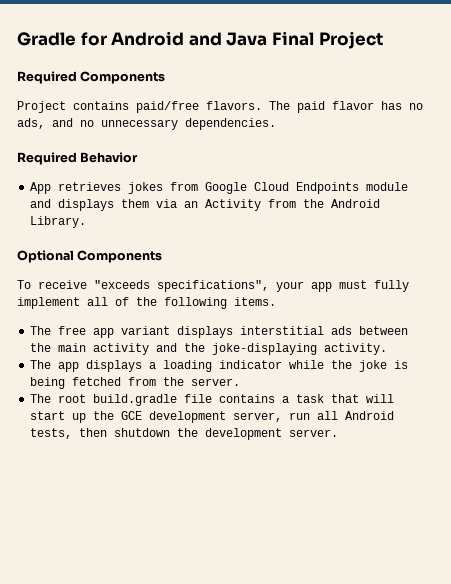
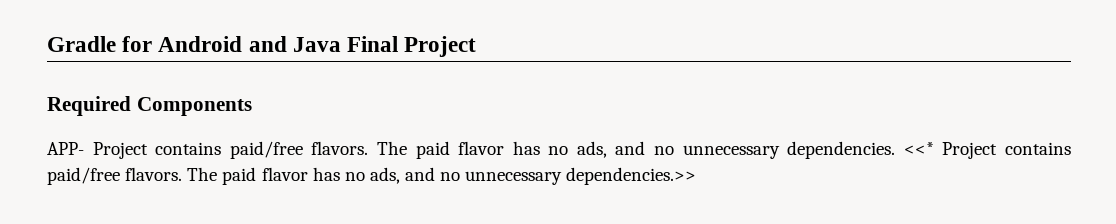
- Project contains paid/free flavors.
+ APP- Project contains paid/free flavors.
- The paid flavor has no ads, and no unnecessary dependencies.
- Required Behavior
- App retrieves jokes from Google Cloud Endpoints module and displays them via an Activity from the Android Library.
- Optional Components
- To receive "exceeds specifications", your app must fully implement all of the following items.
- The free app variant displays interstitial ads between the main activity and the joke-displaying activity.
- The app displays a loading indicator while the joke is being fetched from the server.
- The root build.gradle file contains a task that will start up the GCE development server, run all Android tests, then shutdown the development server.
+ The paid flavor has no ads, and no unnecessary dependencies. <<* Project contains paid/free flavors. The paid flavor has no ads, and no unnecessary dependencies.>>

